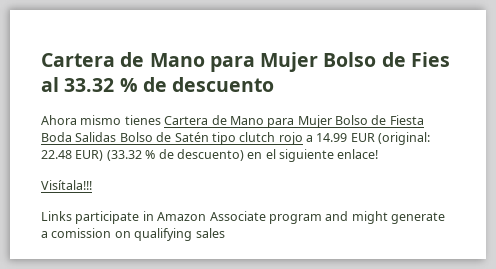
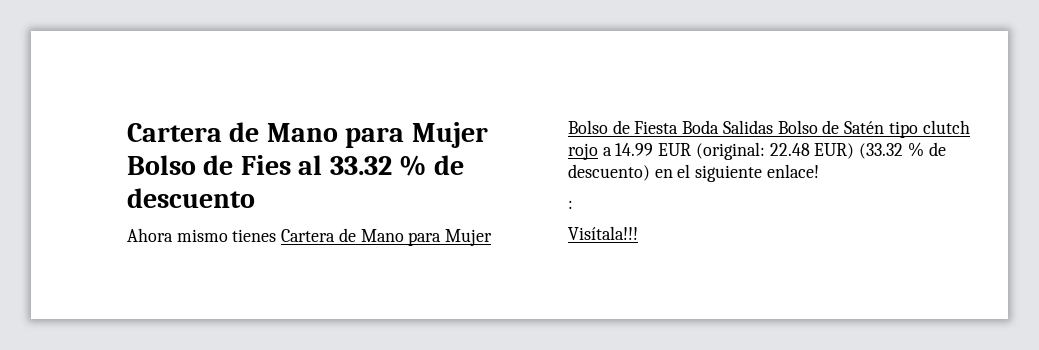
+ :
- Links participate in Amazon Associate program and might generate a comission on qualifying sales

